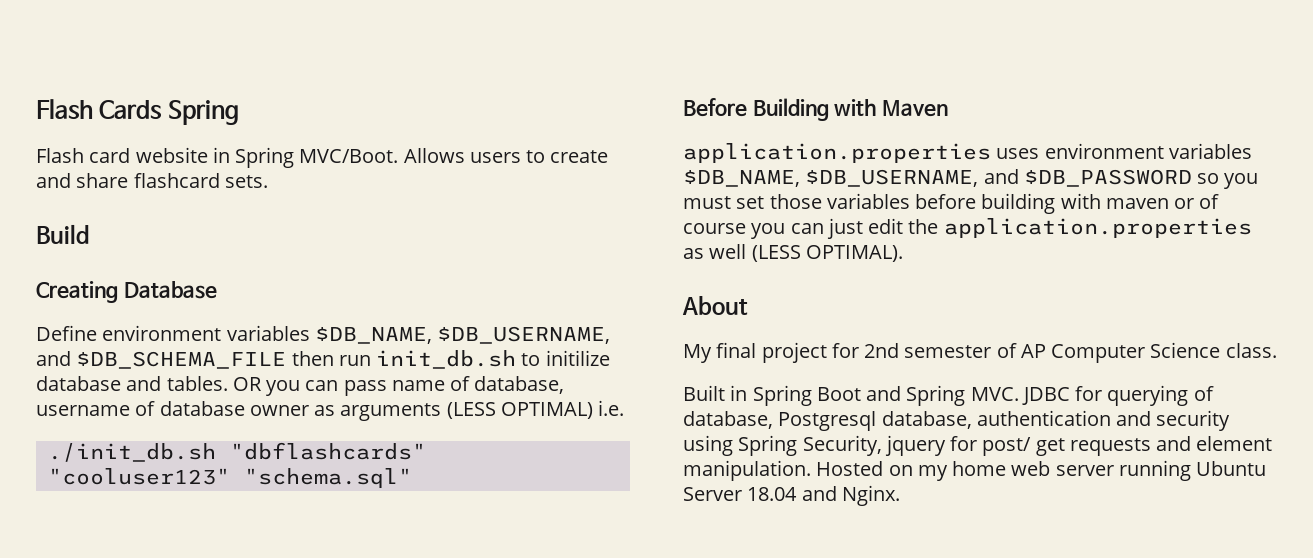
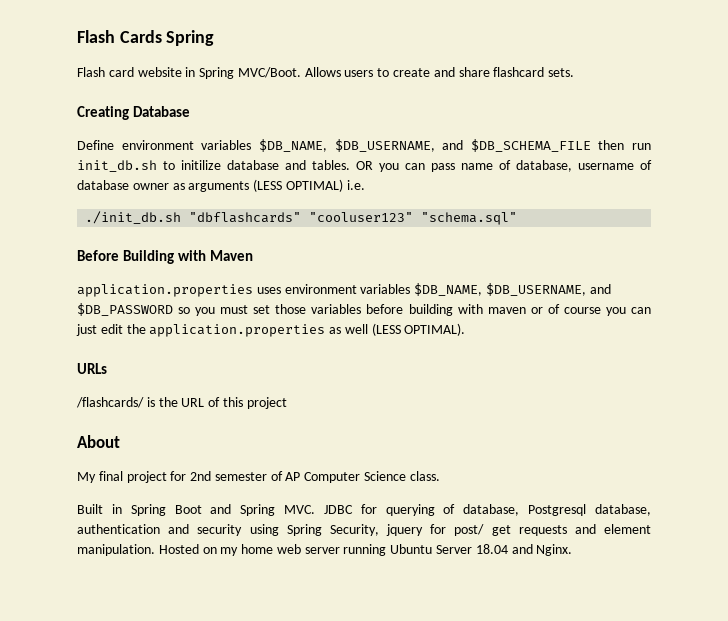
- Build
+ URLs
+ /flashcards/ is the URL of this project

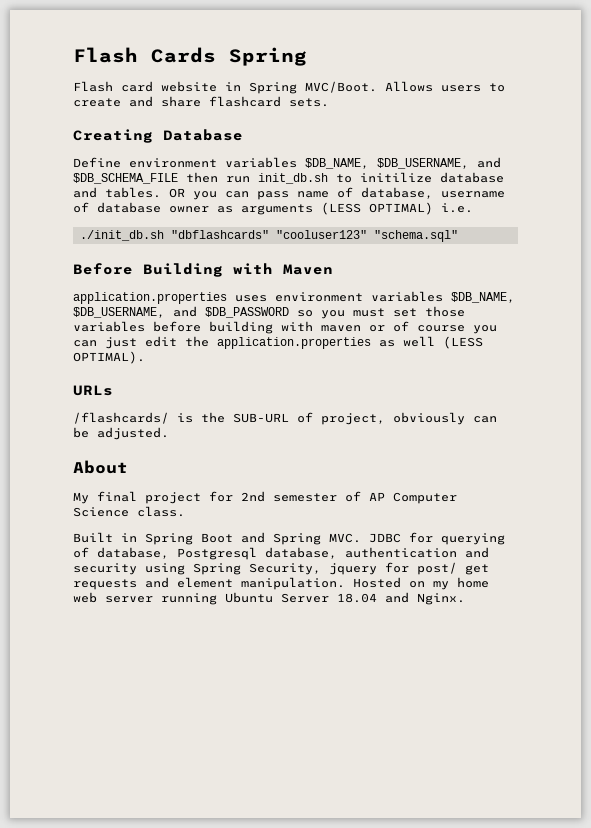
- /flashcards/ is the URL of this project
+ /flashcards/ is the SUB-URL of project, obviously can be adjusted.

